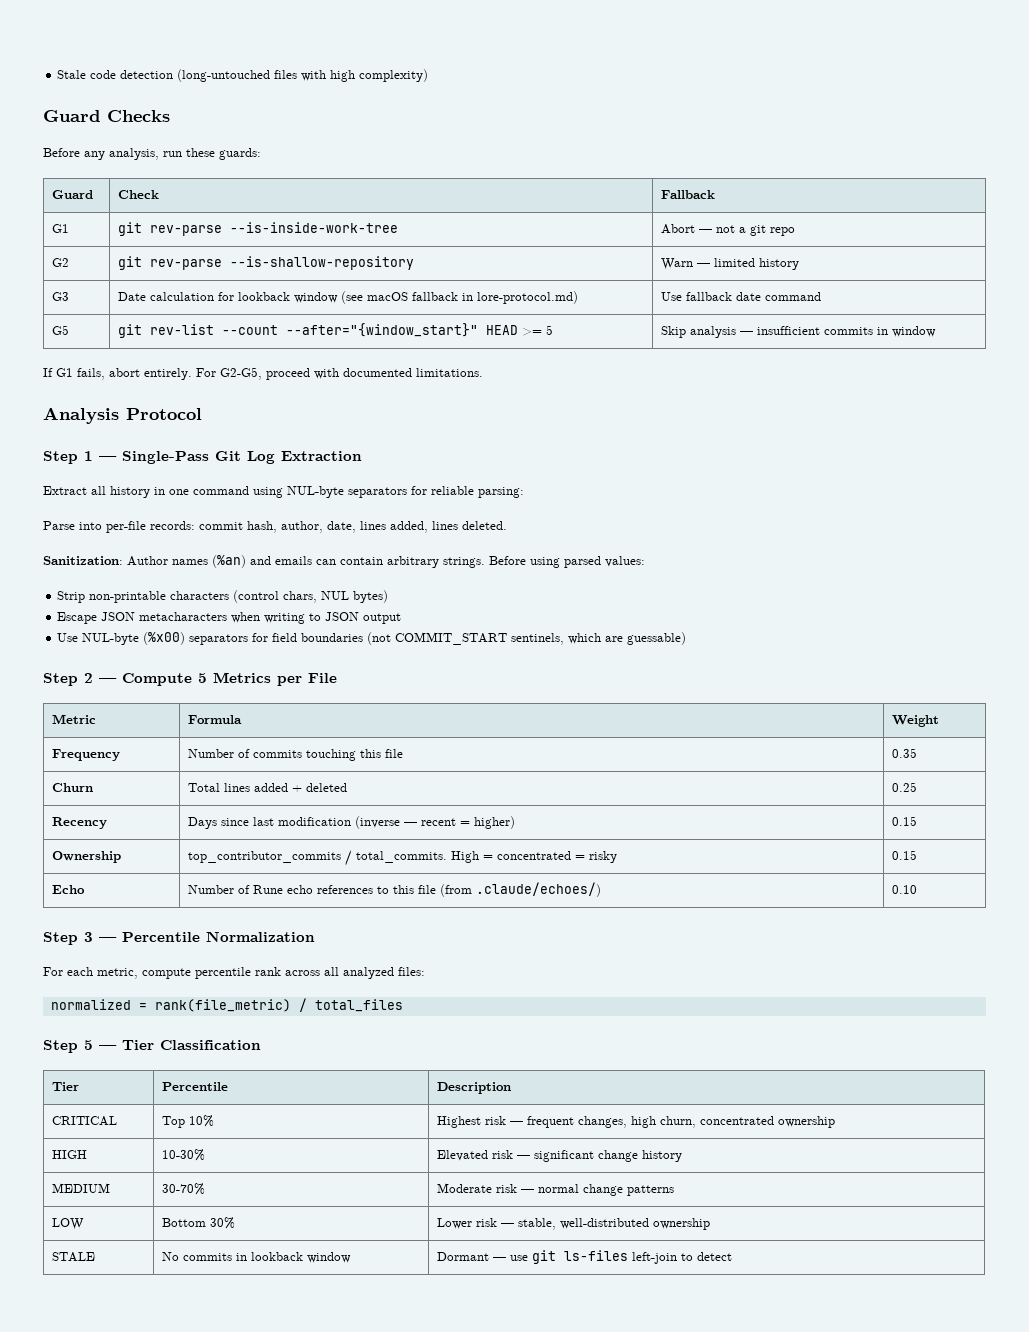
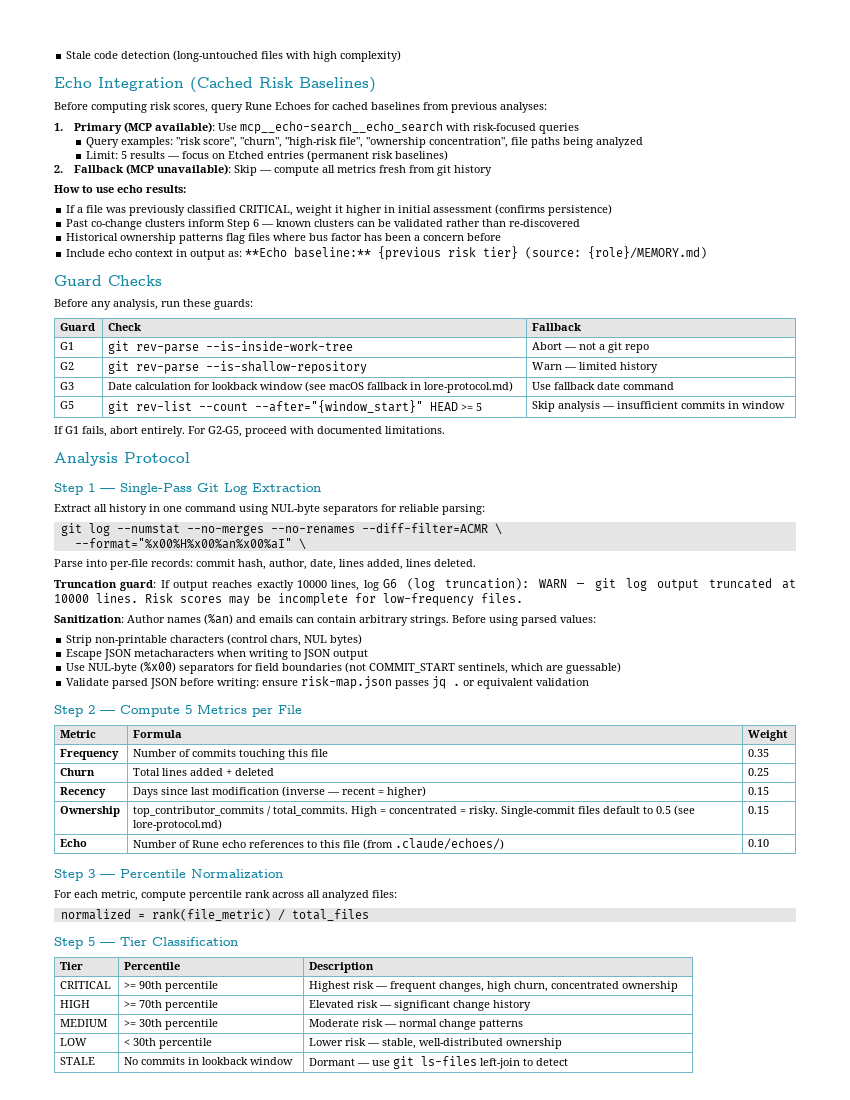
+ Echo Integration (Cached Risk Baselines)
+ Before computing risk scores, query Rune Echoes for cached baselines from previous analyses:
+ 1. Primary (MCP available): Use mcp__echo-search__echo_search with risk-focused queries
+ Query examples: "risk score", "churn", "high-risk file", "ownership concentration", file paths being analyzed
+ Limit: 5 results — focus on Etched entries (permanent risk baselines)
+ 2. Fallback (MCP unavailable): Skip — compute all metrics fresh from git history
+ How to use echo results:
+ If a file was previously classified CRITICAL, weight it higher in initial assessment (confirms persistence)
+ Past co-change clusters inform Step 6 — known clusters can be validated rather than re-discovered
+ Historical ownership patterns flag files where bus factor has been a concern before
+ Include echo context in output as: **Echo baseline:** {previous risk tier} (source: {role}/MEMORY.md)
+ git log --numstat --no-merges --no-renames --diff-filter=ACMR \
+ --format="%x00%H%x00%an%x00%aI" \
+ Truncation guard: If output reaches exactly 10000 lines, log G6 (log truncation): WARN — git log output truncated at 10000 lines. Risk scores may be incomplete for low-frequency files.
+ Validate parsed JSON before writing: ensure risk-map.json passes jq . or equivalent validation
- Ownership | top_contributor_commits / total_commits. High = concentrated = risky | 0.15
+ Ownership | top_contributor_commits / total_commits. High = concentrated = risky. Single-commit files default to 0.5 (see lore-protocol.md) | 0.15
- CRITICAL | Top 10% | Highest risk — frequent changes, high churn, concentrated ownership
+ CRITICAL | >= 90th percentile | Highest risk — frequent changes, high churn, concentrated ownership
- HIGH | 10-30% | Elevated risk — significant change history
+ HIGH | >= 70th percentile | Elevated risk — significant change history
- MEDIUM | 30-70% | Moderate risk — normal change patterns
+ MEDIUM | >= 30th percentile | Moderate risk — normal change patterns
- LOW | Bottom 30% | Lower risk — stable, well-distributed ownership
+ LOW | < 30th percentile | Lower risk — stable, well-distributed ownership

